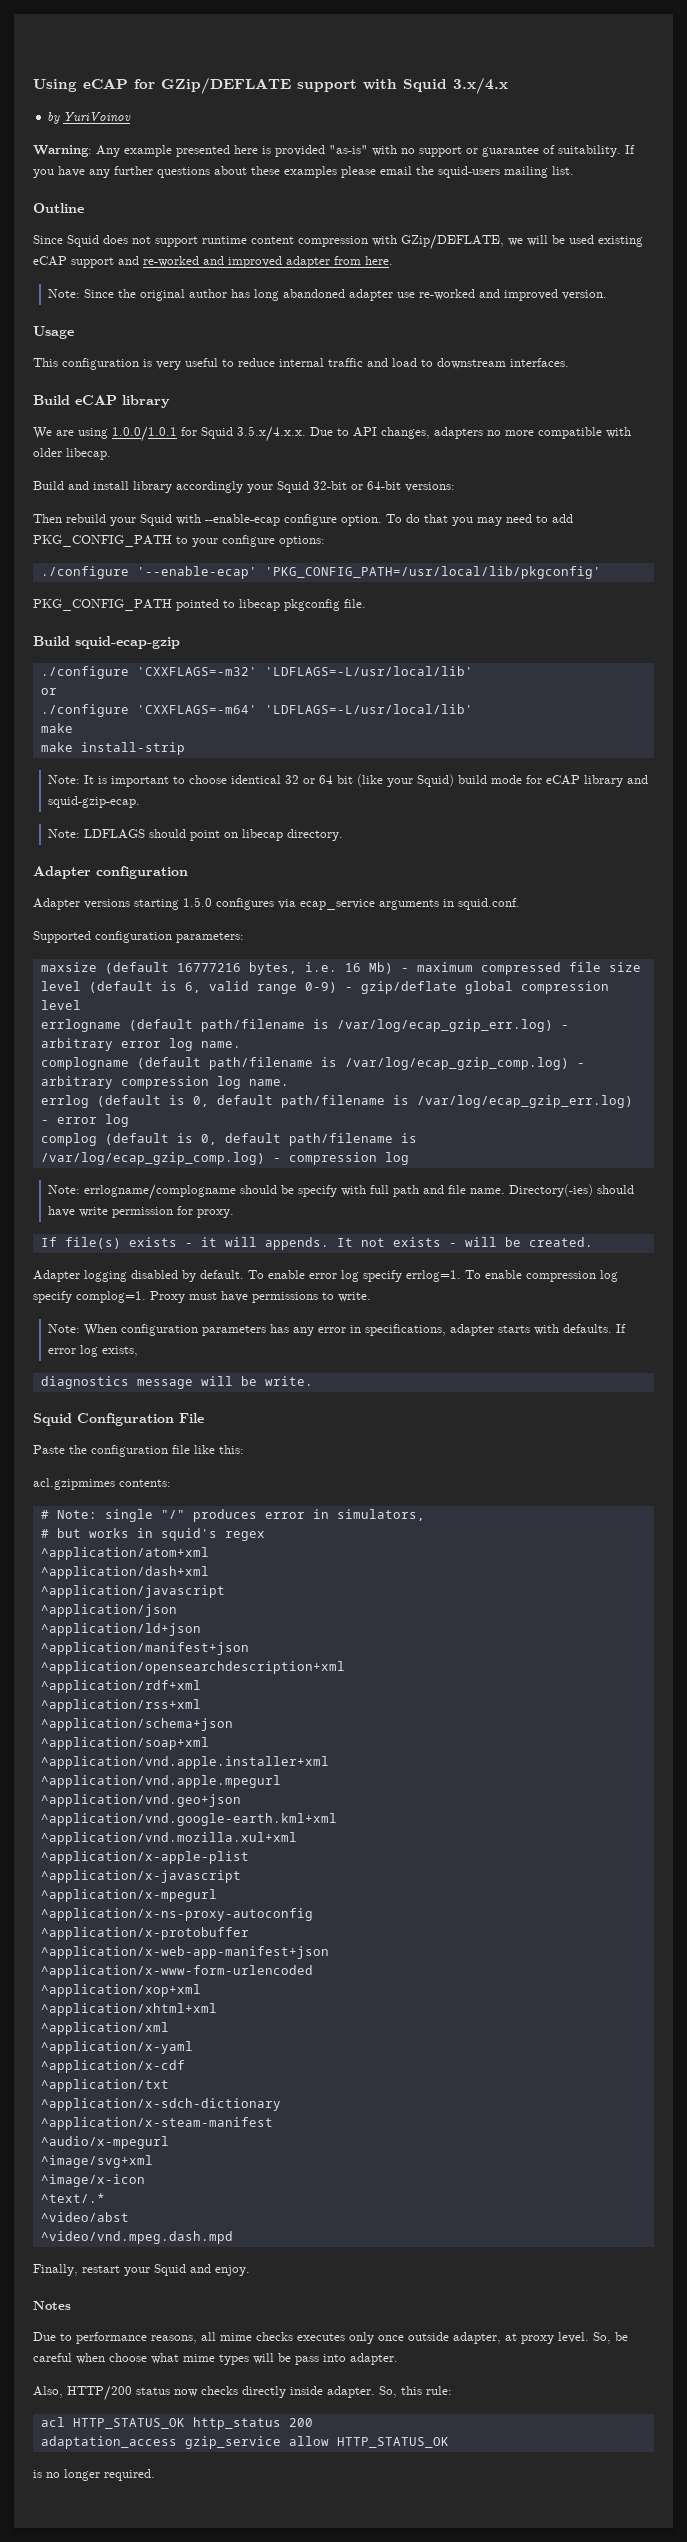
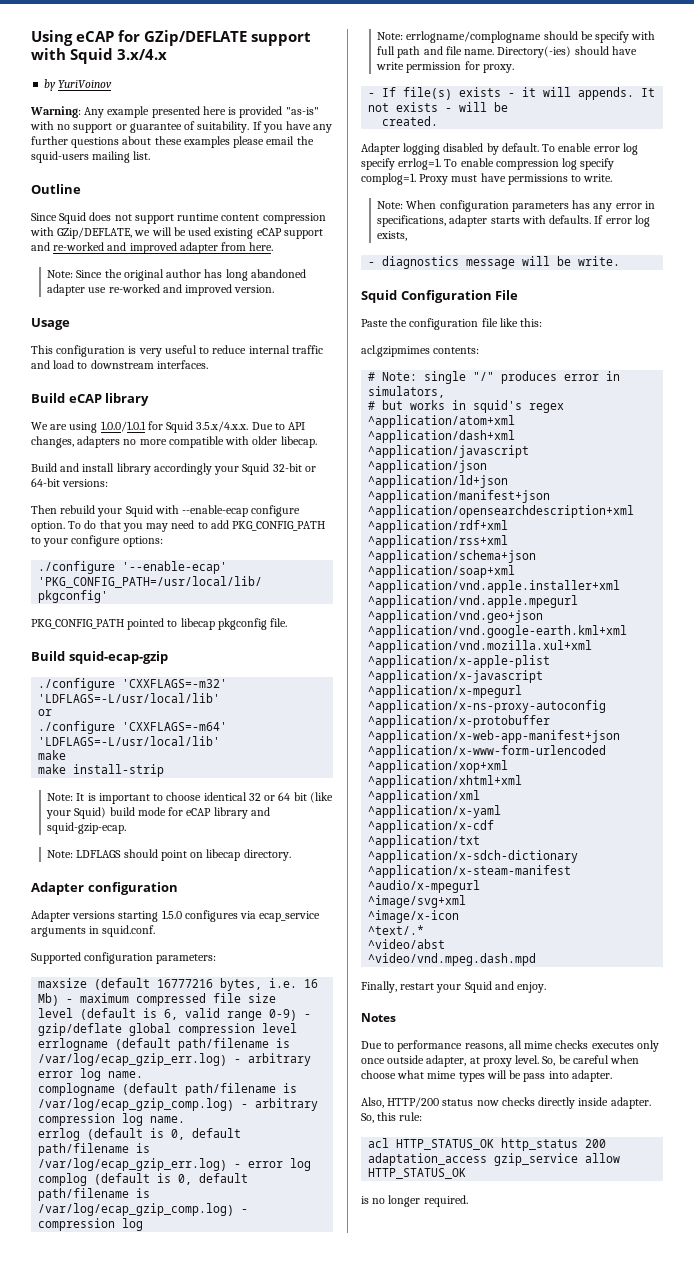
- If file(s) exists - it will appends.
+ - If file(s) exists - it will appends.
- It not exists - will be created.
+ It not exists - will be
+ created.
- diagnostics message will be write.
+ - diagnostics message will be write.

